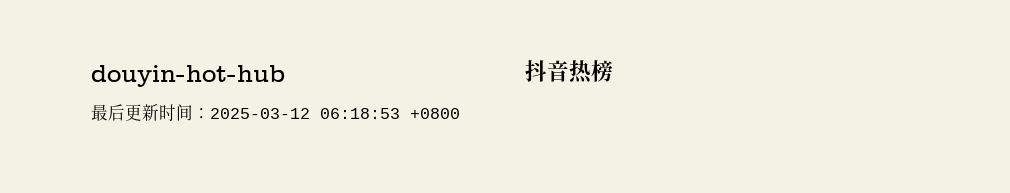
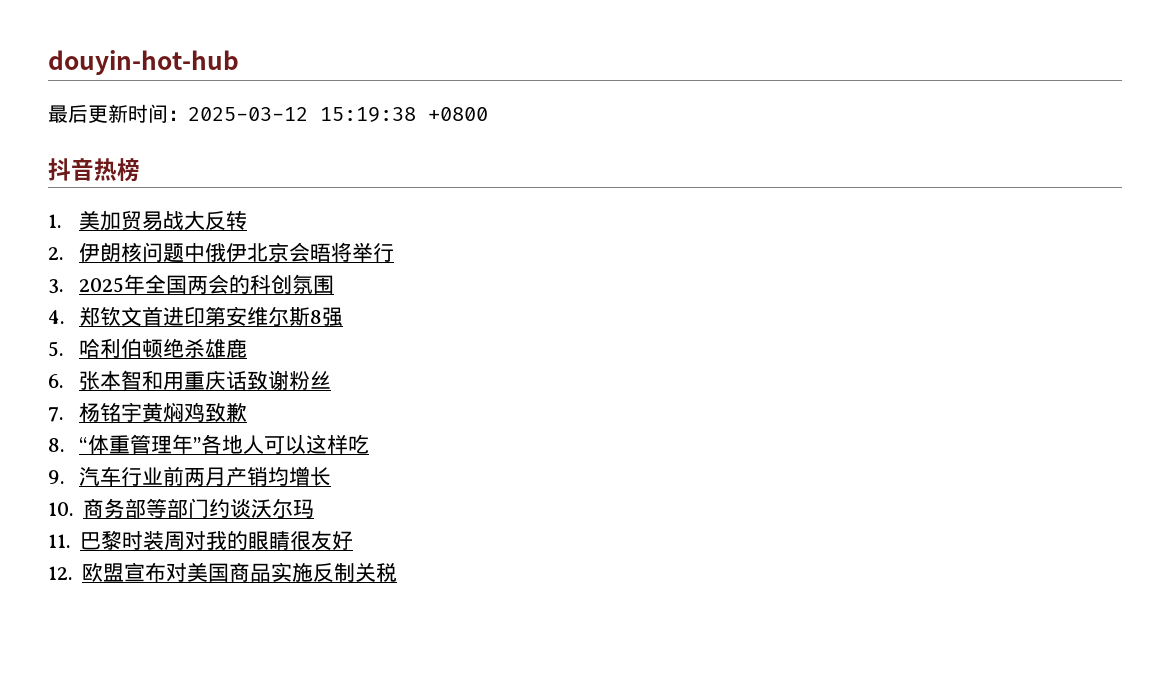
- 最后更新时间：2025-03-12 06:18:53 +0800
+ 最后更新时间：2025-03-12 15:19:38 +0800
+ 1.美加贸易战大反转
+ 2.伊朗核问题中俄伊北京会晤将举行
+ 3. 2025年全国两会的科创氛围
+ 4.郑钦文首进印第安维尔斯8强
+ 5.哈利伯顿绝杀雄鹿
+ 6.张本智和用重庆话致谢粉丝
+ 7.杨铭宇黄焖鸡致歉
+ 8. “体重管理年”各地人可以这样吃
+ 9.汽车行业前两月产销均增长
+ 10.商务部等部门约谈沃尔玛
+ 11.巴黎时装周对我的眼睛很友好
+ 12.欧盟宣布对美国商品实施反制关税

